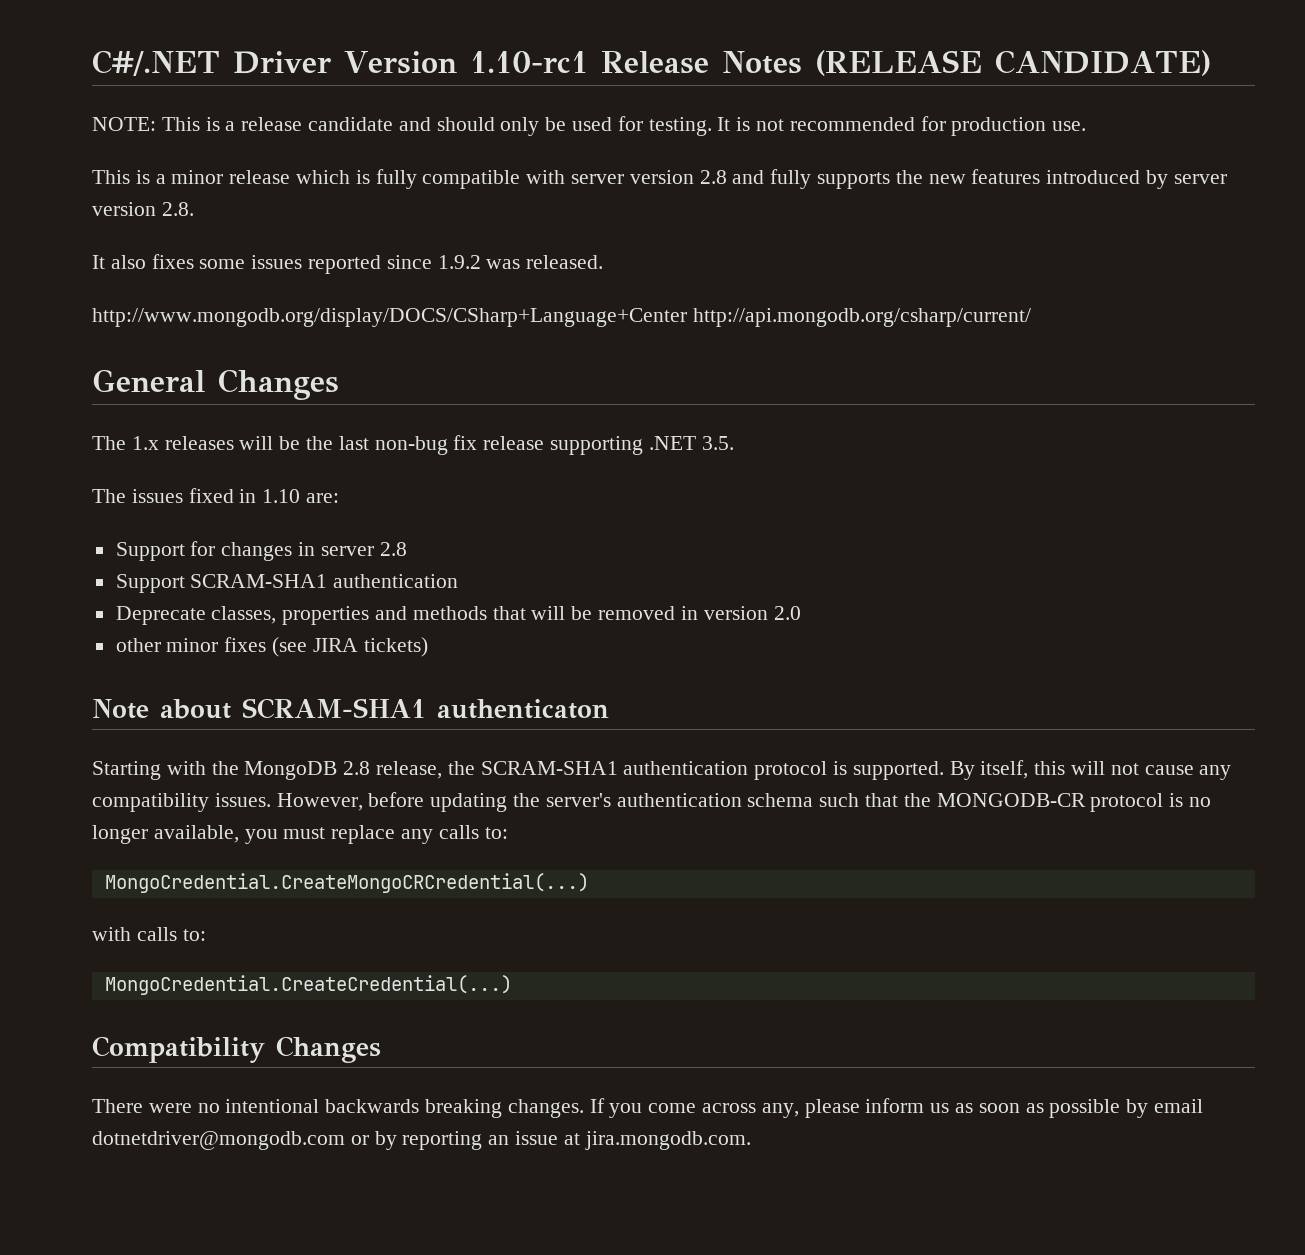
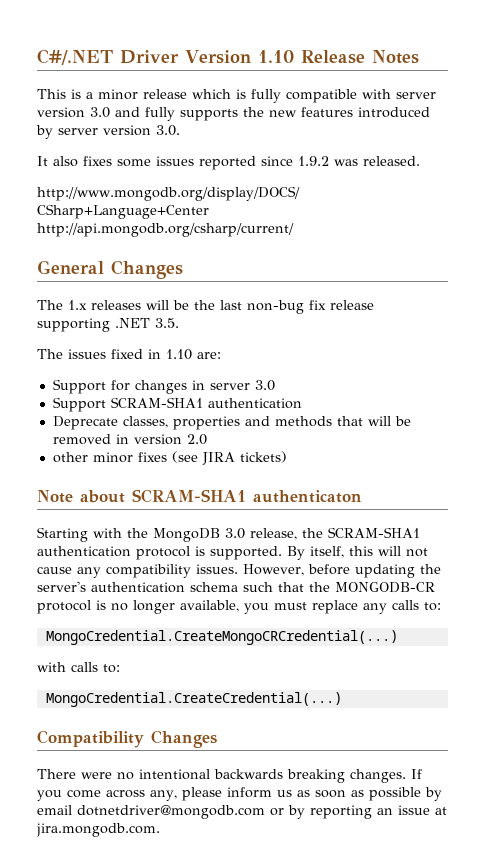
- C#/.NET Driver Version 1.10-rc1 Release Notes (RELEASE CANDIDATE)
- NOTE: This is a release candidate and should only be used for testing. It is not recommended for production use.
+ C#/.NET Driver Version 1.10 Release Notes
- This is a minor release which is fully compatible with server version 2.8 and fully supports the new features introduced by server version 2.8.
+ This is a minor release which is fully compatible with server version 3.0 and fully supports the new features introduced by server version 3.0.
- Support for changes in server 2.8
+ Support for changes in server 3.0
- Starting with the MongoDB 2.8 release, the SCRAM-SHA1 authentication protocol is supported.
+ Starting with the MongoDB 3.0 release, the SCRAM-SHA1 authentication protocol is supported.

